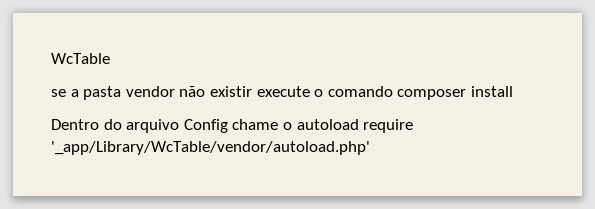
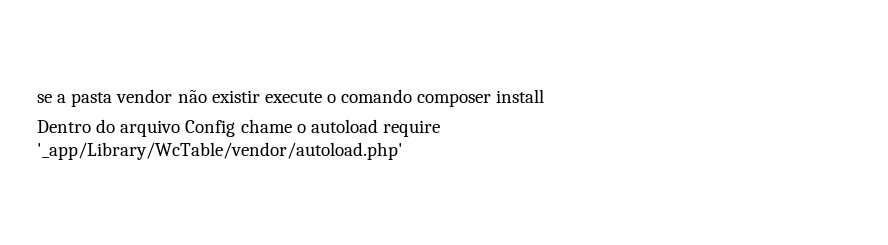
- WcTable

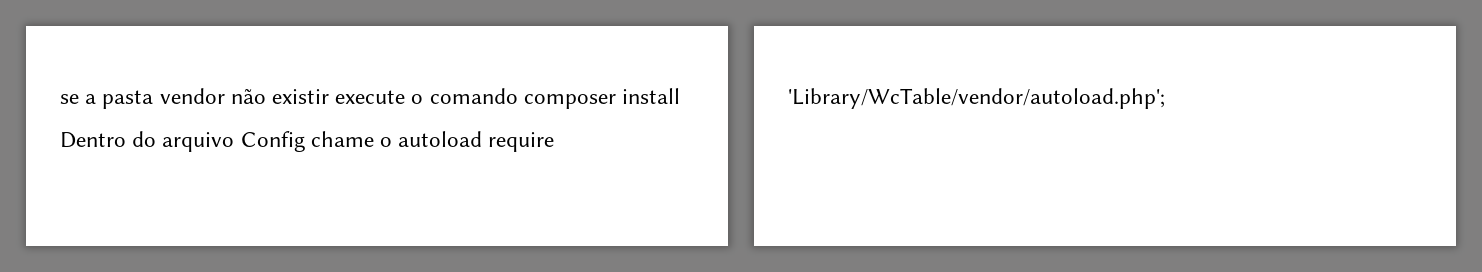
- Dentro do arquivo Config chame o autoload require '_app/Library/WcTable/vendor/autoload.php'
+ Dentro do arquivo Config chame o autoload require 'Library/WcTable/vendor/autoload.php';

